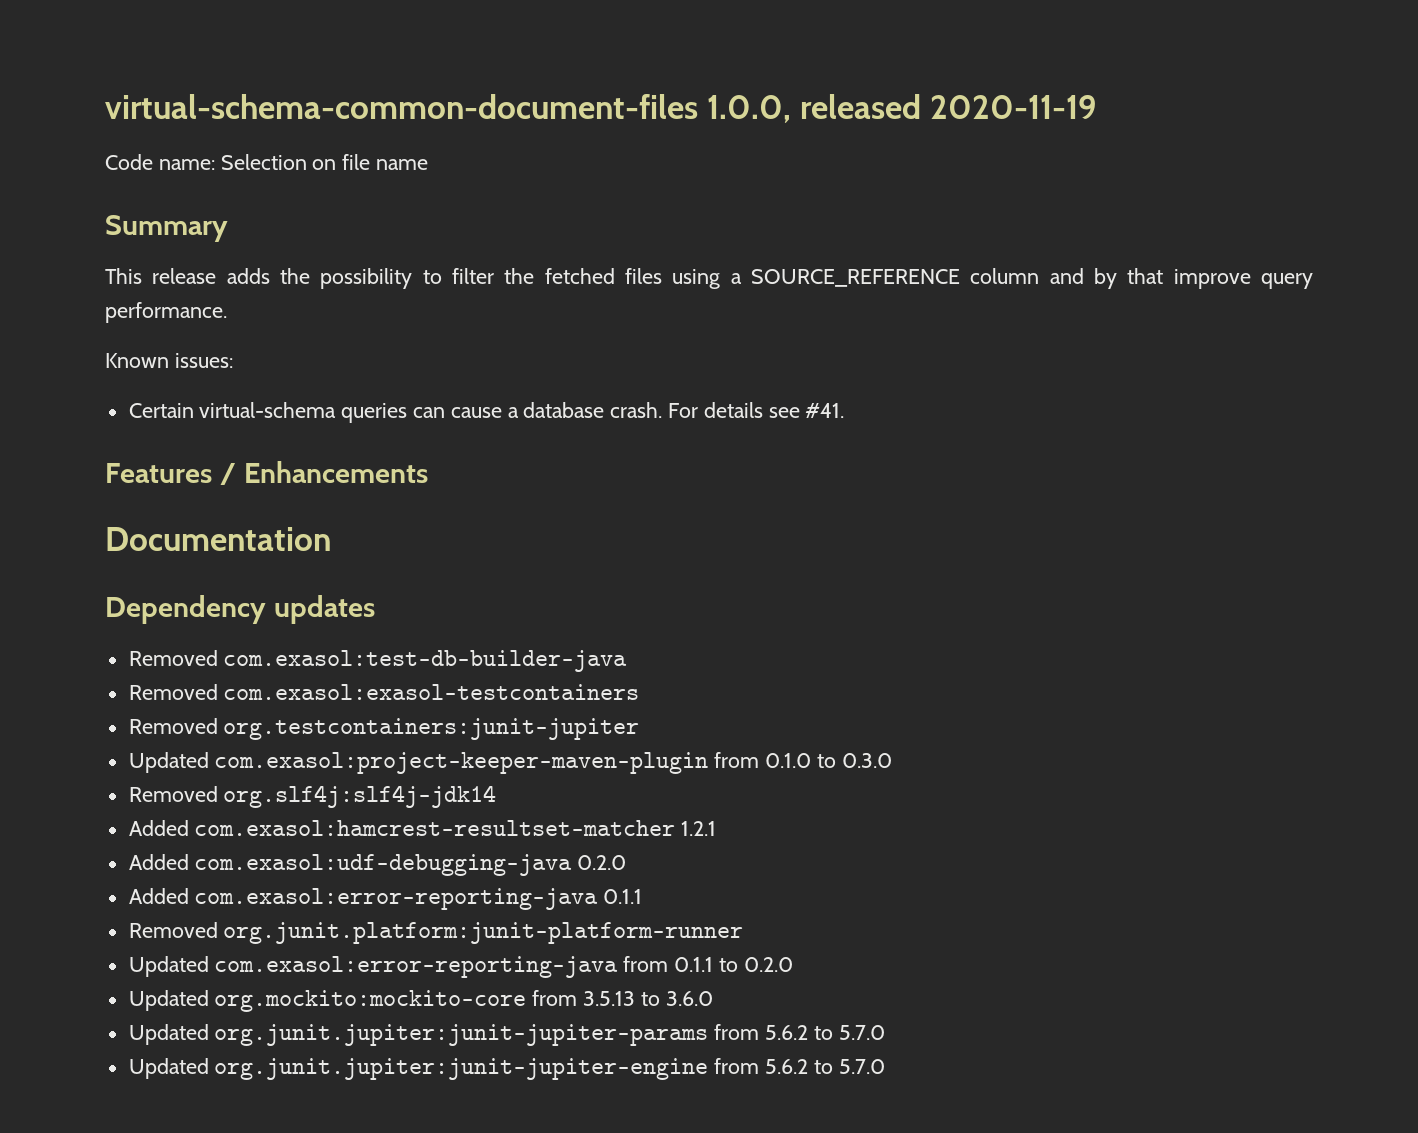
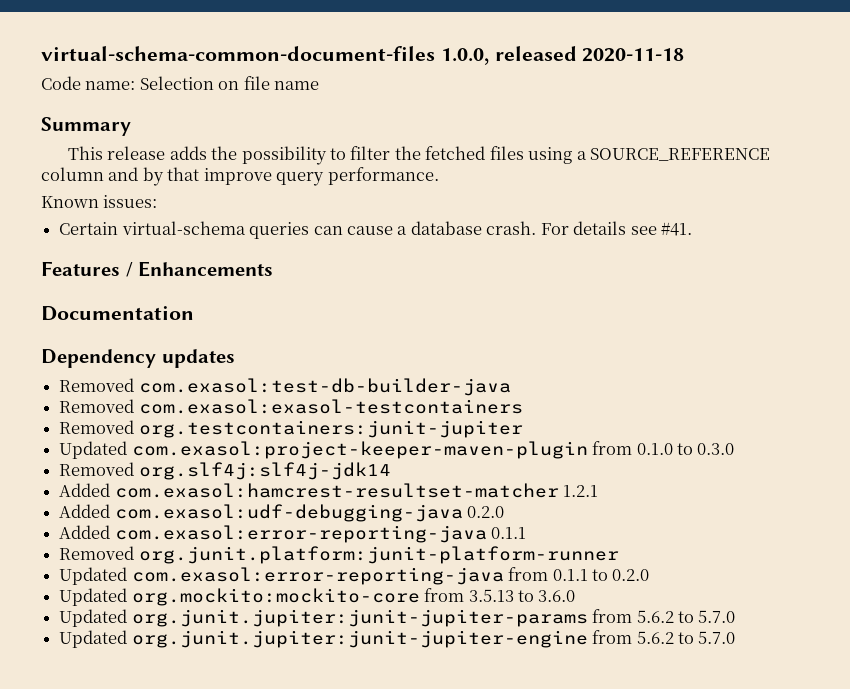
- virtual-schema-common-document-files 1.0.0, released 2020-11-19
+ virtual-schema-common-document-files 1.0.0, released 2020-11-18

